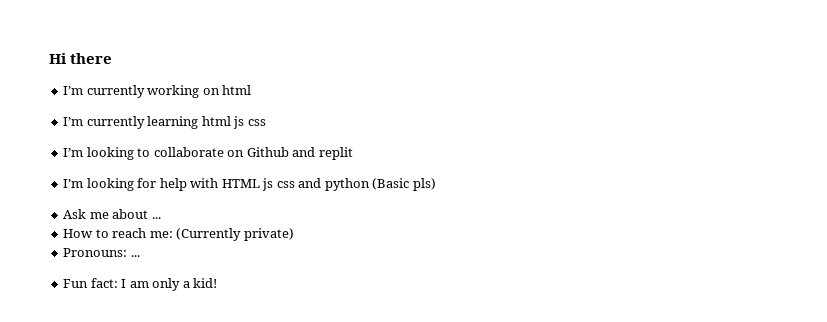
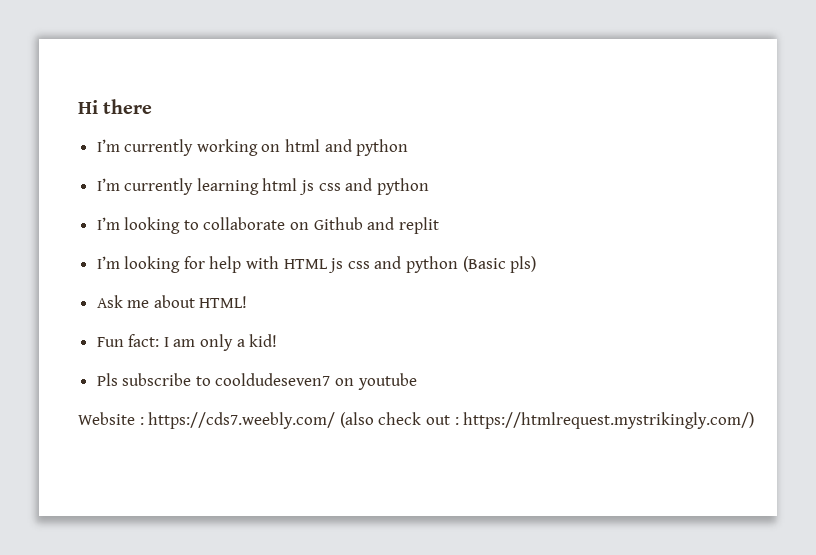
- I’m currently working on html
+ I’m currently working on html and python
- I’m currently learning html js css
+ I’m currently learning html js css and python
- Ask me about ...
- How to reach me: (Currently private)
- Pronouns: ...
+ Ask me about HTML!
+ Pls subscribe to cooldudeseven7 on youtube
+ Website : https://cds7.weebly.com/ (also check out : https://htmlrequest.mystrikingly.com/)

